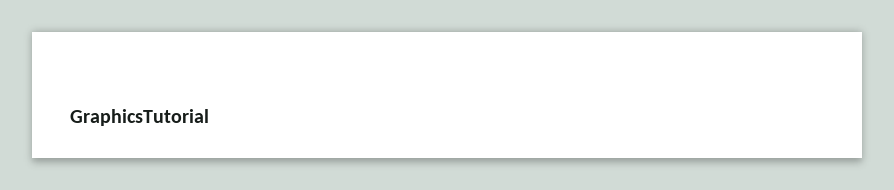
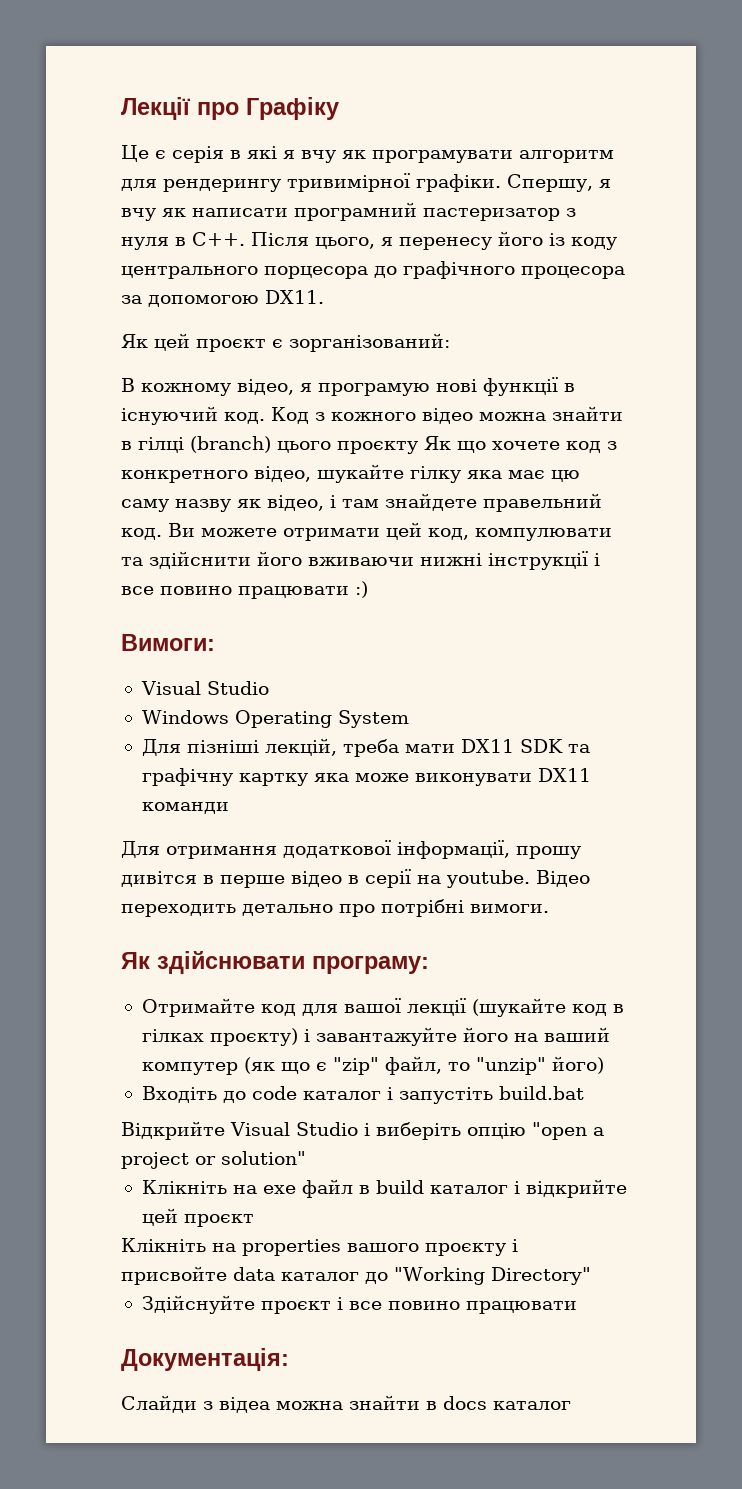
- GraphicsTutorial
+ Лекції про Графіку
+ Це є серія в які я вчу як програмувати алгоритм для рендерингу тривимірної графіки. Спершу, я вчу як написати програмний пастеризатор з нуля в C++. Після цього, я перенесу його із коду центрального порцесора до графічного процесора за допомогою DX11.
+ Як цей проєкт є зорганізований:
+ В кожному відео, я програмую нові функції в існуючий код. Код з кожного відео можна знайти в гілці (branch) цього проєкту Як що хочете код з конкретного відео, шукайте гілку яка має цю саму назву як відео, і там знайдете правельний код. Ви можете отримати цей код, компулювати та здійснити його вживаючи нижні інструкції і все повино працювати :)
+ Вимоги:
+ Visual Studio
+ Windows Operating System
+ Для пізніші лекцій, треба мати DX11 SDK та графічну картку яка може виконувати DX11 команди
+ Для отримання додаткової інформації, прошу дивітся в перше відео в серії на youtube. Відео переходить детально про потрібні вимоги.
+ Як здійснювати програму:
+ Отримайте код для вашої лекції (шукайте код в гілках проєкту) і завантажуйте його на ваший компутер (як що є "zip" файл, то "unzip" його)
+ Входіть до code каталог і запустіть build.bat
+ Відкрийте Visual Studio і виберіть опцію "open a project or solution"
+ Клікніть на exe файл в build каталог і відкрийте цей проєкт
+ Клікніть на properties вашого проєкту і присвойте data каталог до "Working Directory"
+ Здійснуйте проєкт і все повино працювати
+ Документація:
+ Слайди з відеа можна знайти в docs каталог

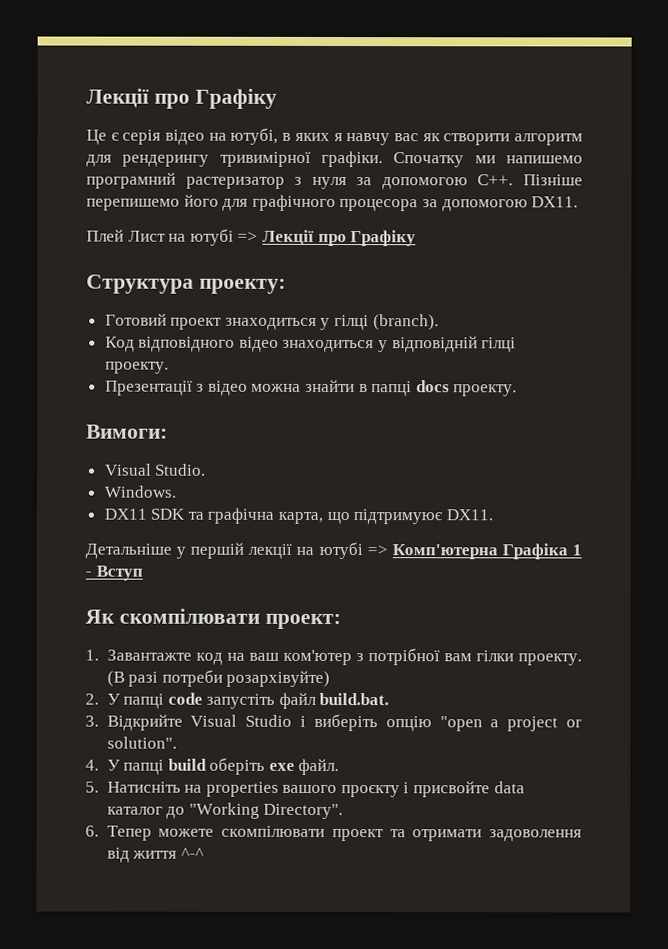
- Це є серія в які я вчу як програмувати алгоритм для рендерингу тривимірної графіки.
+ Це є серія відео на ютубі, в яких я навчу вас як створити алгоритм для рендерингу тривимірної графіки.
- Спершу, я вчу як написати програмний пастеризатор з нуля в C++. Після цього, я перенесу його із коду центрального порцесора до графічного процесора за допомогою DX11.
+ Спочатку ми напишемо програмний растеризатор з нуля за допомогою C++. Пізніше перепишемо його для графічного процесора за допомогою DX11.
- Як цей проєкт є зорганізований:
- В кожному відео, я програмую нові функції в існуючий код. Код з кожного відео можна знайти в гілці (branch) цього проєкту Як що хочете код з конкретного відео, шукайте гілку яка має цю саму назву як відео, і там знайдете правельний код. Ви можете отримати цей код, компулювати та здійснити його вживаючи нижні інструкції і все повино працювати :)
+ Плей Лист на ютубі => Лекції про Графіку
+ Структура проекту:
+ Готовий проект знаходиться у гілці (branch).
+ Код відповідного відео знаходиться у відповідній гілці проекту.
+ Презентації з відео можна знайти в папці docs проекту.
  Вимоги:
- Visual Studio
- Windows Operating System
- Для пізніші лекцій, треба мати DX11 SDK та графічну картку яка може виконувати DX11 команди
- Для отримання додаткової інформації, прошу дивітся в перше відео в серії на youtube. Відео переходить детально про потрібні вимоги.
- Як здійснювати програму:
- Отримайте код для вашої лекції (шукайте код в гілках проєкту) і завантажуйте його на ваший компутер (як що є "zip" файл, то "unzip" його)
- Входіть до code каталог і запустіть build.bat
- Відкрийте Visual Studio і виберіть опцію "open a project or solution"
- Клікніть на exe файл в build каталог і відкрийте цей проєкт
- Клікніть на properties вашого проєкту і присвойте data каталог до "Working Directory"
- Здійснуйте проєкт і все повино працювати
- Документація:
- Слайди з відеа можна знайти в docs каталог
+ Visual Studio.
+ Windows.
+ DX11 SDK та графічна карта, що підтримуює DX11.
+ Детальніше у першій лекції на ютубі => Комп'ютерна Графіка 1 - Вступ
+ Як скомпілювати проект:
+ 1. Завантажте код на ваш ком'ютер з потрібної вам гілки проекту. (В разі потреби розархівуйте)
+ 2. У папці code запустіть файл build.bat.
+ 3. Відкрийте Visual Studio і виберіть опцію "open a project or solution".
+ 4. У папці build оберіть exe файл.
+ 5. Натисніть на properties вашого проєкту і присвойте data каталог до "Working Directory".
+ 6. Тепер можете скомпілювати проект та отримати задоволення від життя ^-^

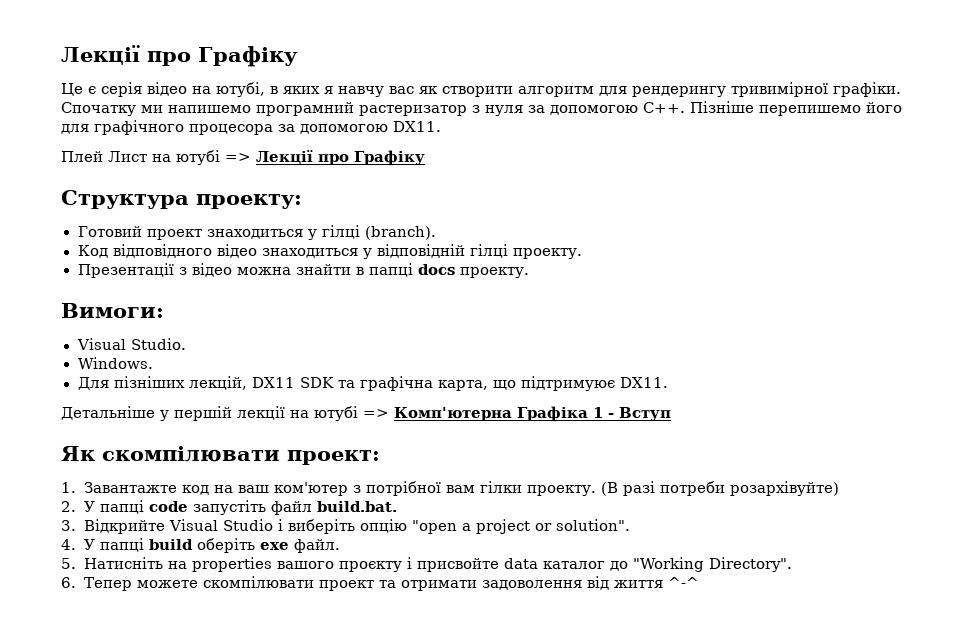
- DX11 SDK та графічна карта, що підтримуює DX11.
+ Для пізніших лекцій, DX11 SDK та графічна карта, що підтримуює DX11.

